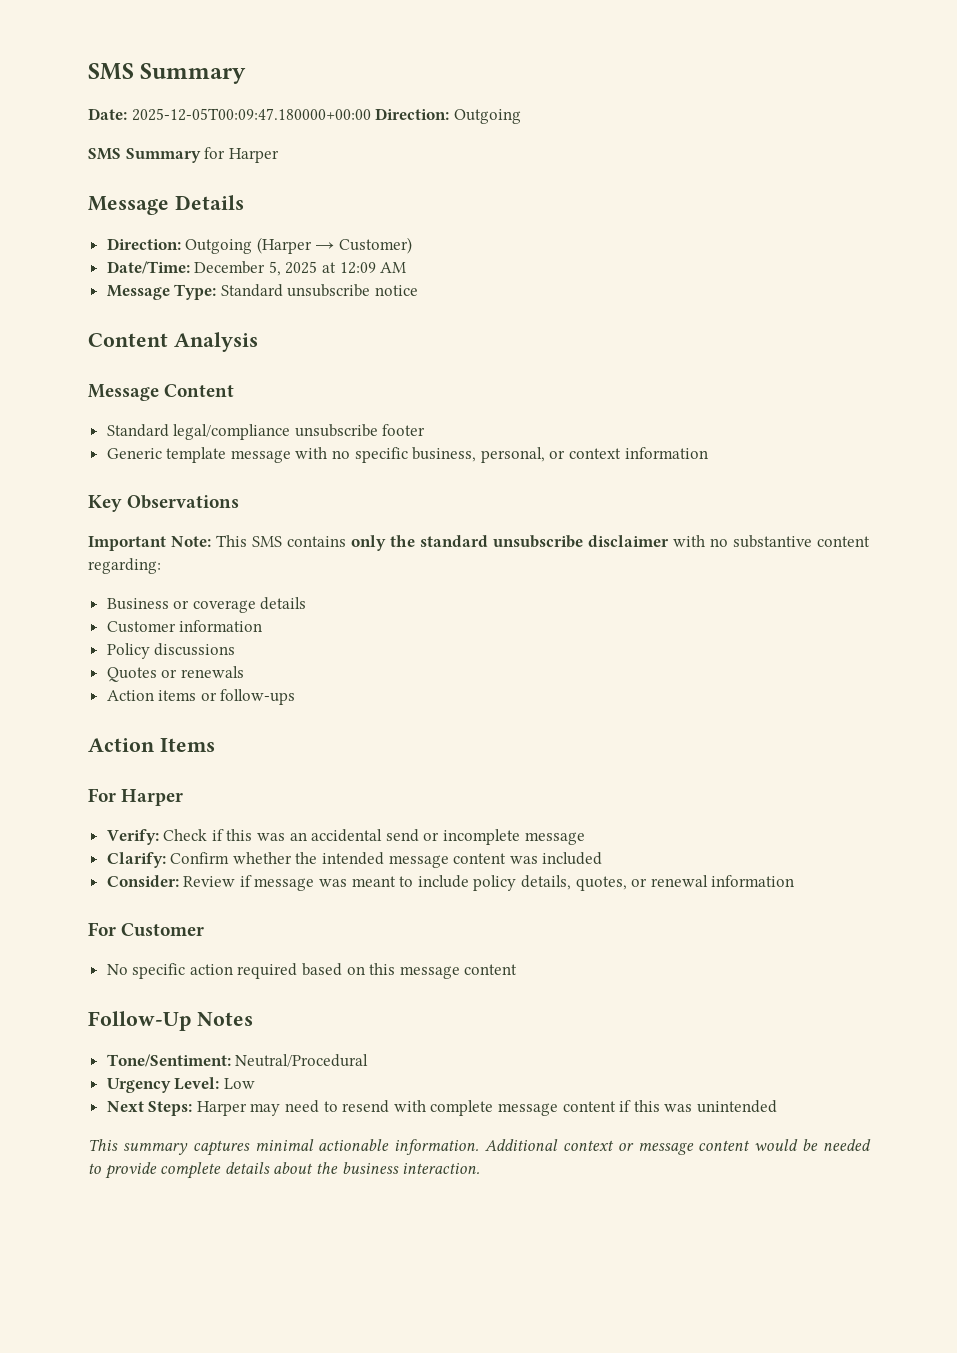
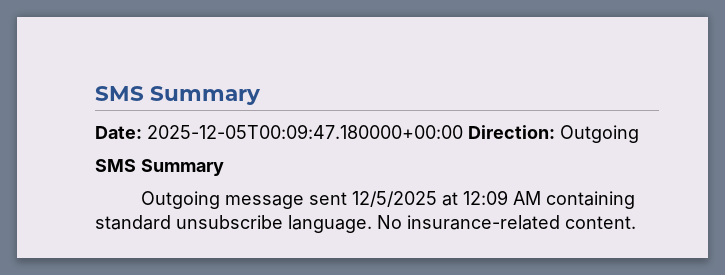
  Date: 2025-12-05T00:09:47.180000+00:00 Direction: Outgoing
- SMS Summary for Harper
- Message Details
- Direction: Outgoing (Harper → Customer)
- Date/Time: December 5, 2025 at 12:09 AM
- Message Type: Standard unsubscribe notice
- Content Analysis
- Message Content
- Standard legal/compliance unsubscribe footer
- Generic template message with no specific business, personal, or context information
- Key Observations
- Important Note: This SMS contains only the standard unsubscribe disclaimer with no substantive content regarding:
- Business or coverage details
- Customer information
- Policy discussions
- Quotes or renewals
- Action items or follow-ups
- Action Items
- For Harper
- Verify: Check if this was an accidental send or incomplete message
- Clarify: Confirm whether the intended message content was included
- Consider: Review if message was meant to include policy details, quotes, or renewal information
- For Customer
- No specific action required based on this message content
- Follow-Up Notes
- Tone/Sentiment: Neutral/Procedural
- Urgency Level: Low
- Next Steps: Harper may need to resend with complete message content if this was unintended
- This summary captures minimal actionable information. Additional context or message content would be needed to provide complete details about the business interaction.
+ SMS Summary
+ Outgoing message sent 12/5/2025 at 12:09 AM containing standard unsubscribe language. No insurance-related content.

